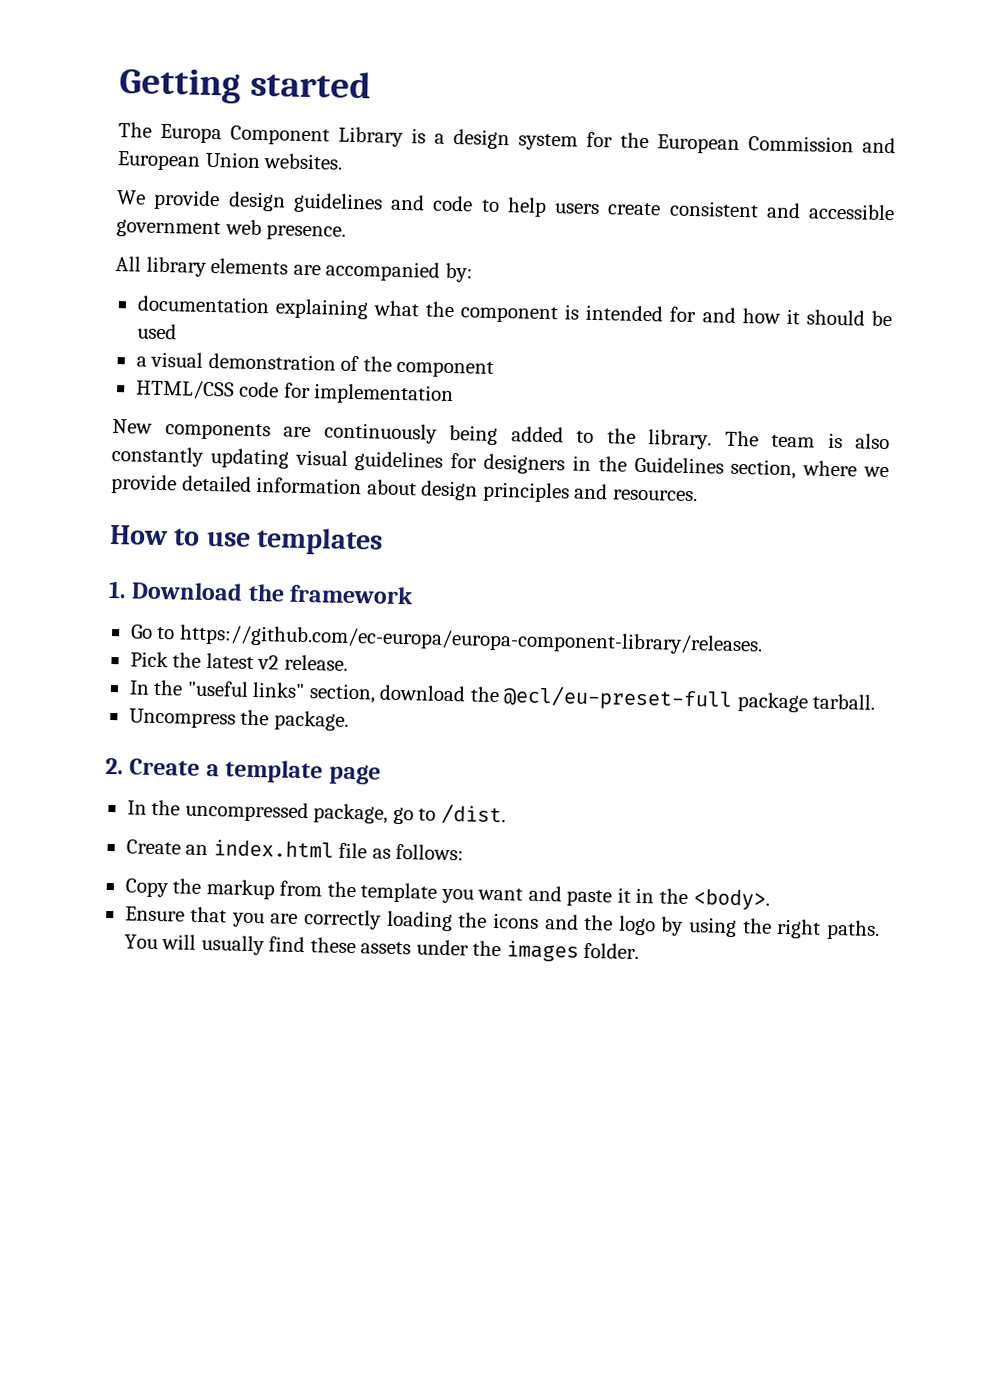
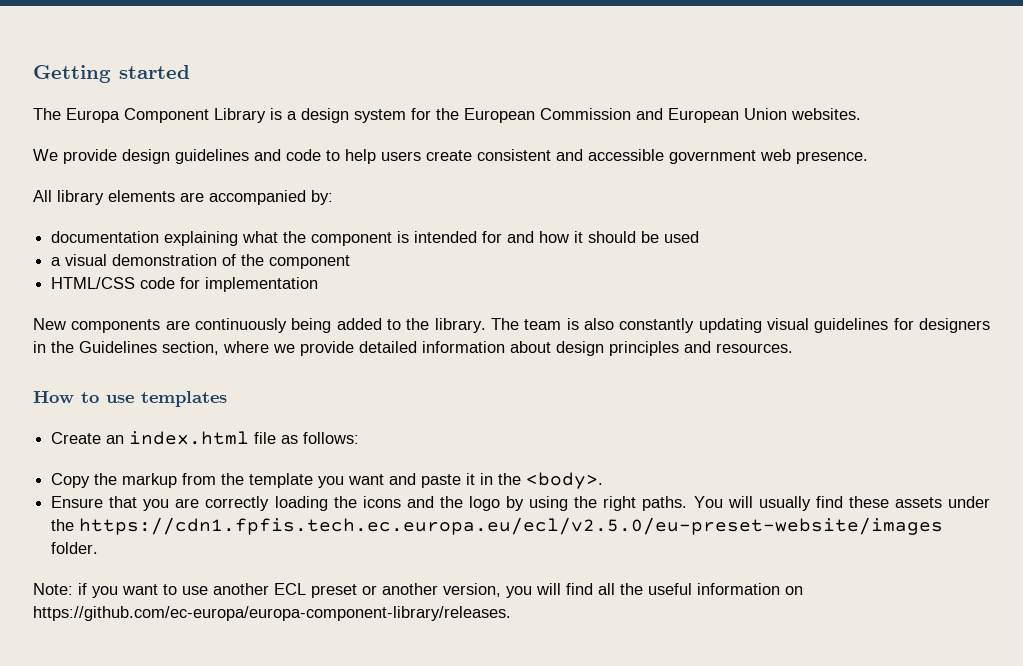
- 1. Download the framework
- Go to https://github.com/ec-europa/europa-component-library/releases.
- Pick the latest v2 release.
- In the "useful links" section, download the @ecl/eu-preset-full package tarball.
- Uncompress the package.
- 2. Create a template page
- In the uncompressed package, go to /dist.
- You will usually find these assets under the images folder.
+ You will usually find these assets under the https://cdn1.fpfis.tech.ec.europa.eu/ecl/v2.5.0/eu-preset-website/images folder.
+ Note: if you want to use another ECL preset or another version, you will find all the useful information on https://github.com/ec-europa/europa-component-library/releases.

